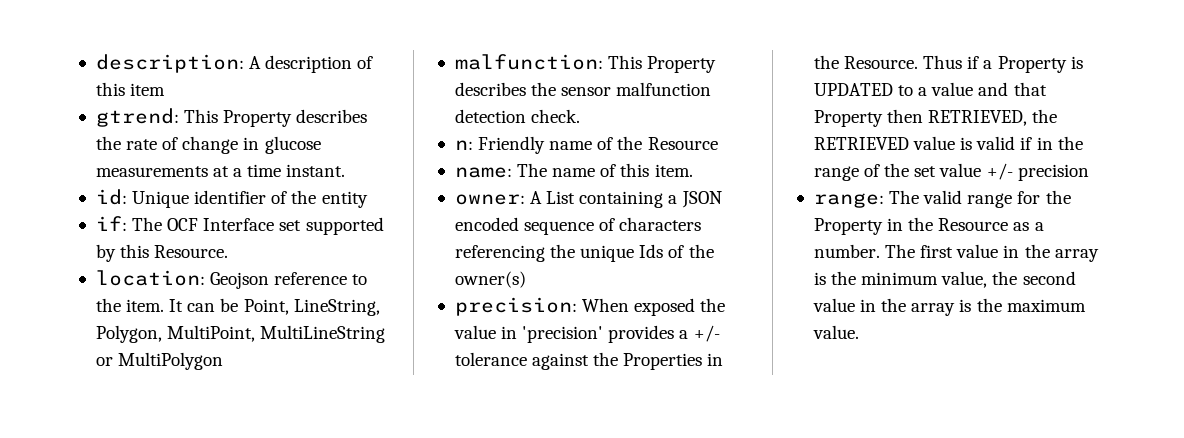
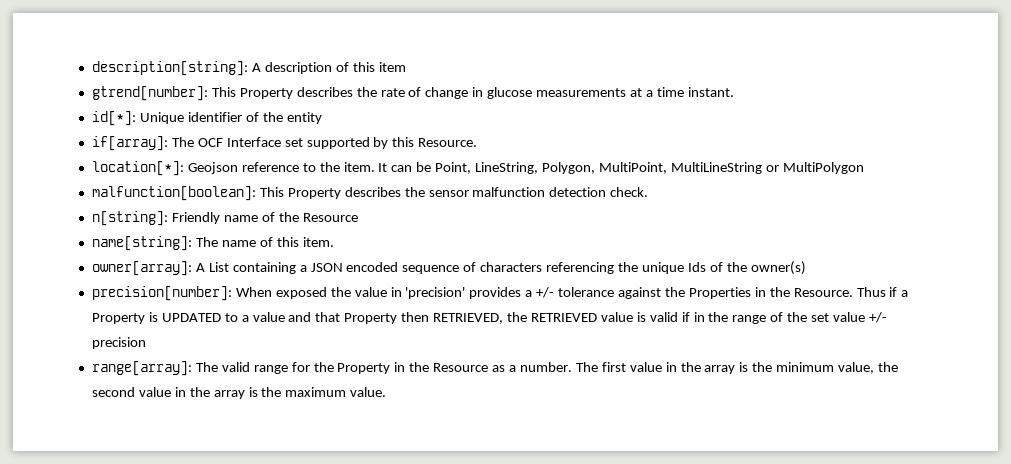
- description: A description of this item
+ description[string]: A description of this item
- gtrend: This Property describes the rate of change in glucose measurements at a time instant.
+ gtrend[number]: This Property describes the rate of change in glucose measurements at a time instant.
- id: Unique identifier of the entity
+ id[*]: Unique identifier of the entity
- if: The OCF Interface set supported by this Resource.
+ if[array]: The OCF Interface set supported by this Resource.
- location: Geojson reference to the item.
+ location[*]: Geojson reference to the item.
- malfunction: This Property describes the sensor malfunction detection check.
+ malfunction[boolean]: This Property describes the sensor malfunction detection check.
- n: Friendly name of the Resource
+ n[string]: Friendly name of the Resource
- name: The name of this item.
+ name[string]: The name of this item.
- owner: A List containing a JSON encoded sequence of characters referencing the unique Ids of the owner(s)
+ owner[array]: A List containing a JSON encoded sequence of characters referencing the unique Ids of the owner(s)
- precision: When exposed the value in 'precision' provides a +/- tolerance against the Properties in the Resource.
+ precision[number]: When exposed the value in 'precision' provides a +/- tolerance against the Properties in the Resource.
- range: The valid range for the Property in the Resource as a number.
+ range[array]: The valid range for the Property in the Resource as a number.

